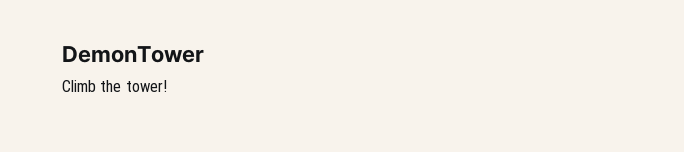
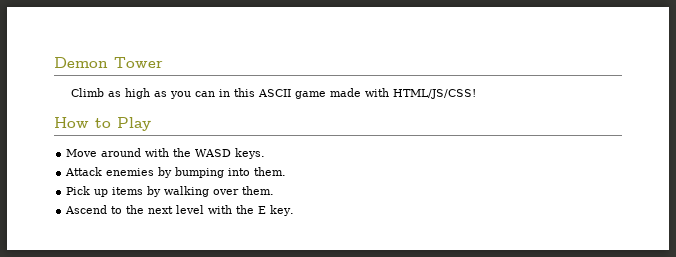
- DemonTower
+ Demon Tower
- Climb the tower!
+ Climb as high as you can in this ASCII game made with HTML/JS/CSS!
+ How to Play
+ Move around with the WASD keys.
+ Attack enemies by bumping into them.
+ Pick up items by walking over them.
+ Ascend to the next level with the E key.

